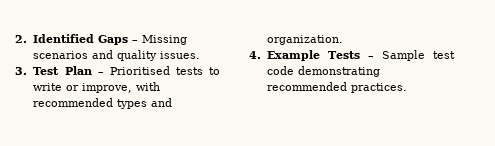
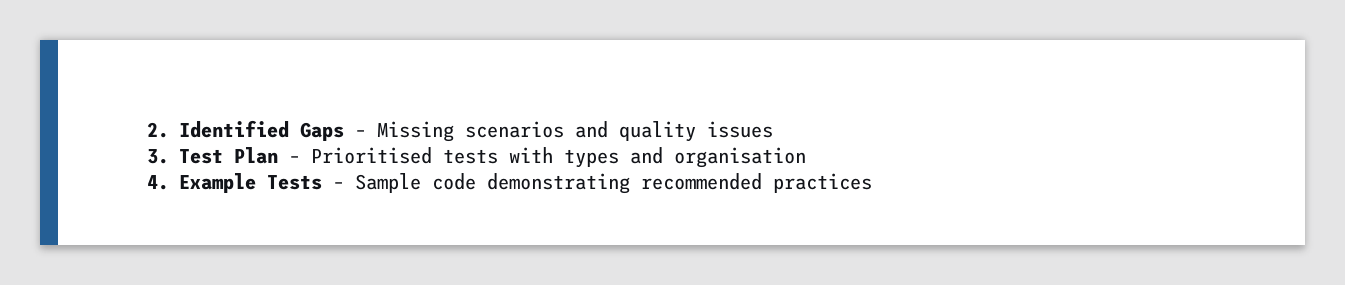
- 2. Identified Gaps – Missing scenarios and quality issues.
+ 2. Identified Gaps – Missing scenarios and quality issues
- 3. Test Plan – Prioritised tests to write or improve, with recommended types and organization.
+ 3. Test Plan – Prioritised tests with types and organisation
- 4. Example Tests – Sample test code demonstrating recommended practices.
+ 4. Example Tests – Sample code demonstrating recommended practices

